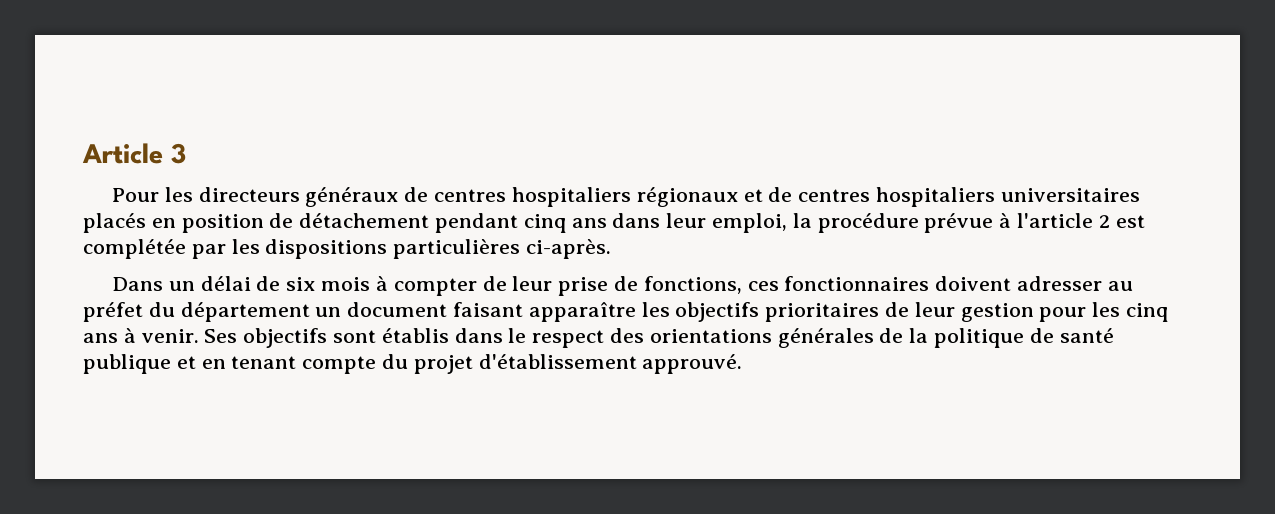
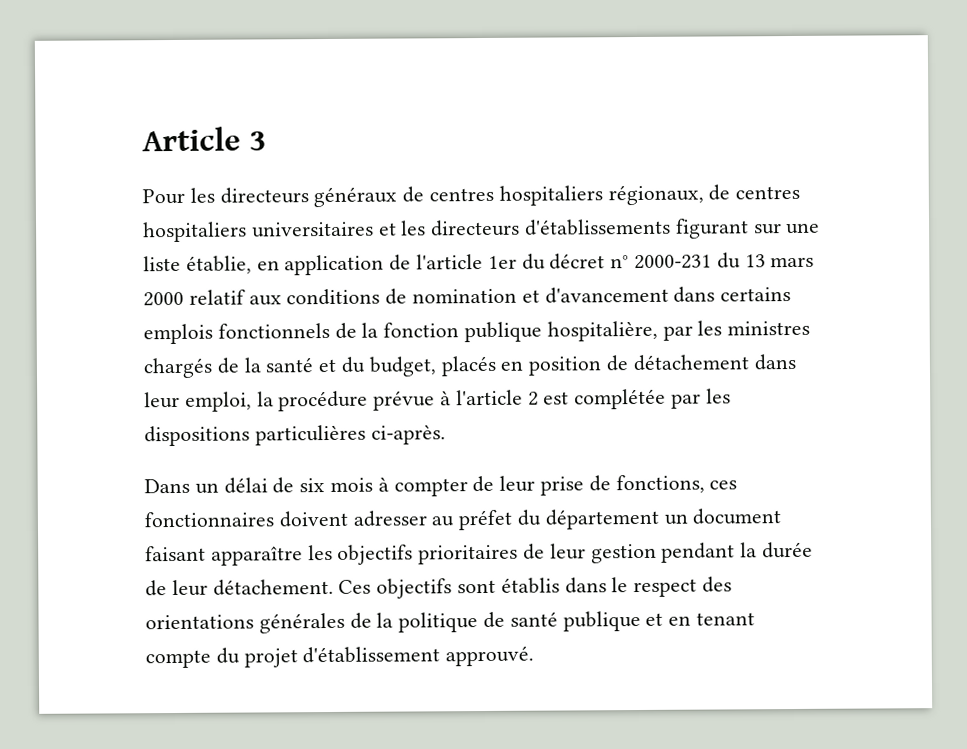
- Pour les directeurs généraux de centres hospitaliers régionaux et de centres hospitaliers universitaires placés en position de détachement pendant cinq ans dans leur emploi, la procédure prévue à l'article 2 est complétée par les dispositions particulières ci-après.
+ Pour les directeurs généraux de centres hospitaliers régionaux, de centres hospitaliers universitaires et les directeurs d'établissements figurant sur une liste établie, en application de l'article 1er du décret n° 2000-231 du 13 mars 2000 relatif aux conditions de nomination et d'avancement dans certains emplois fonctionnels de la fonction publique hospitalière, par les ministres chargés de la santé et du budget, placés en position de détachement dans leur emploi, la procédure prévue à l'article 2 est complétée par les dispositions particulières ci-après.
- Dans un délai de six mois à compter de leur prise de fonctions, ces fonctionnaires doivent adresser au préfet du département un document faisant apparaître les objectifs prioritaires de leur gestion pour les cinq ans à venir. Ses objectifs sont établis dans le respect des orientations générales de la politique de santé publique et en tenant compte du projet d'établissement approuvé.
+ Dans un délai de six mois à compter de leur prise de fonctions, ces fonctionnaires doivent adresser au préfet du département un document faisant apparaître les objectifs prioritaires de leur gestion pendant la durée de leur détachement. Ces objectifs sont établis dans le respect des orientations générales de la politique de santé publique et en tenant compte du projet d'établissement approuvé.

